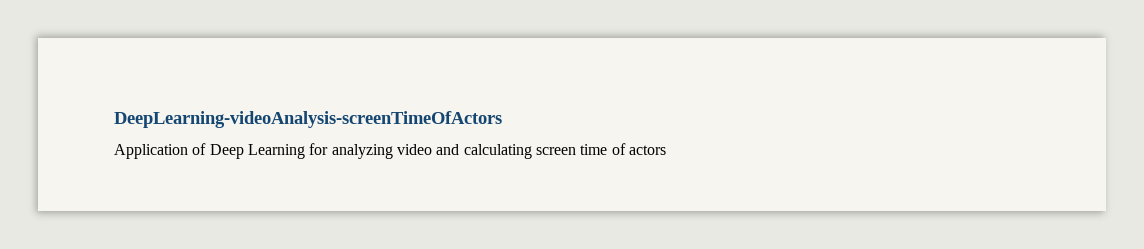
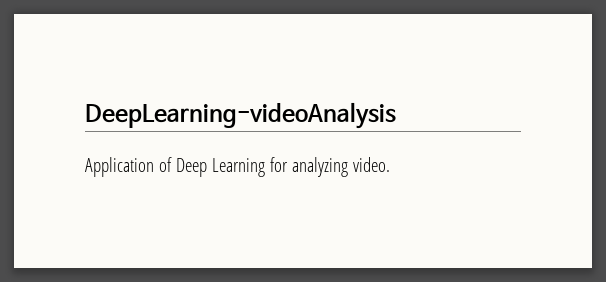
- DeepLearning-videoAnalysis-screenTimeOfActors
+ DeepLearning-videoAnalysis
- Application of Deep Learning for analyzing video and calculating screen time of actors
+ Application of Deep Learning for analyzing video.

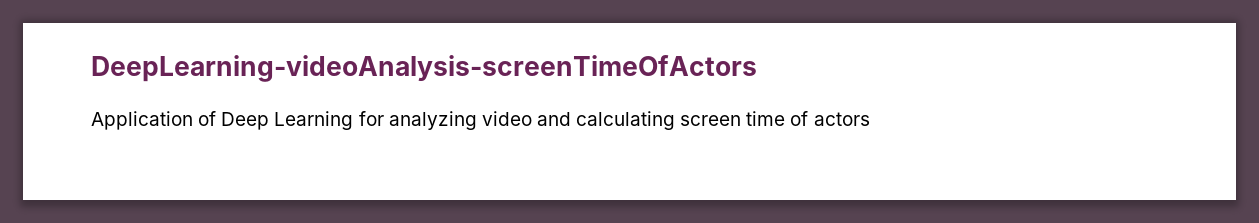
- DeepLearning-videoAnalysis
+ DeepLearning-videoAnalysis-screenTimeOfActors
- Application of Deep Learning for analyzing video.
+ Application of Deep Learning for analyzing video and calculating screen time of actors

